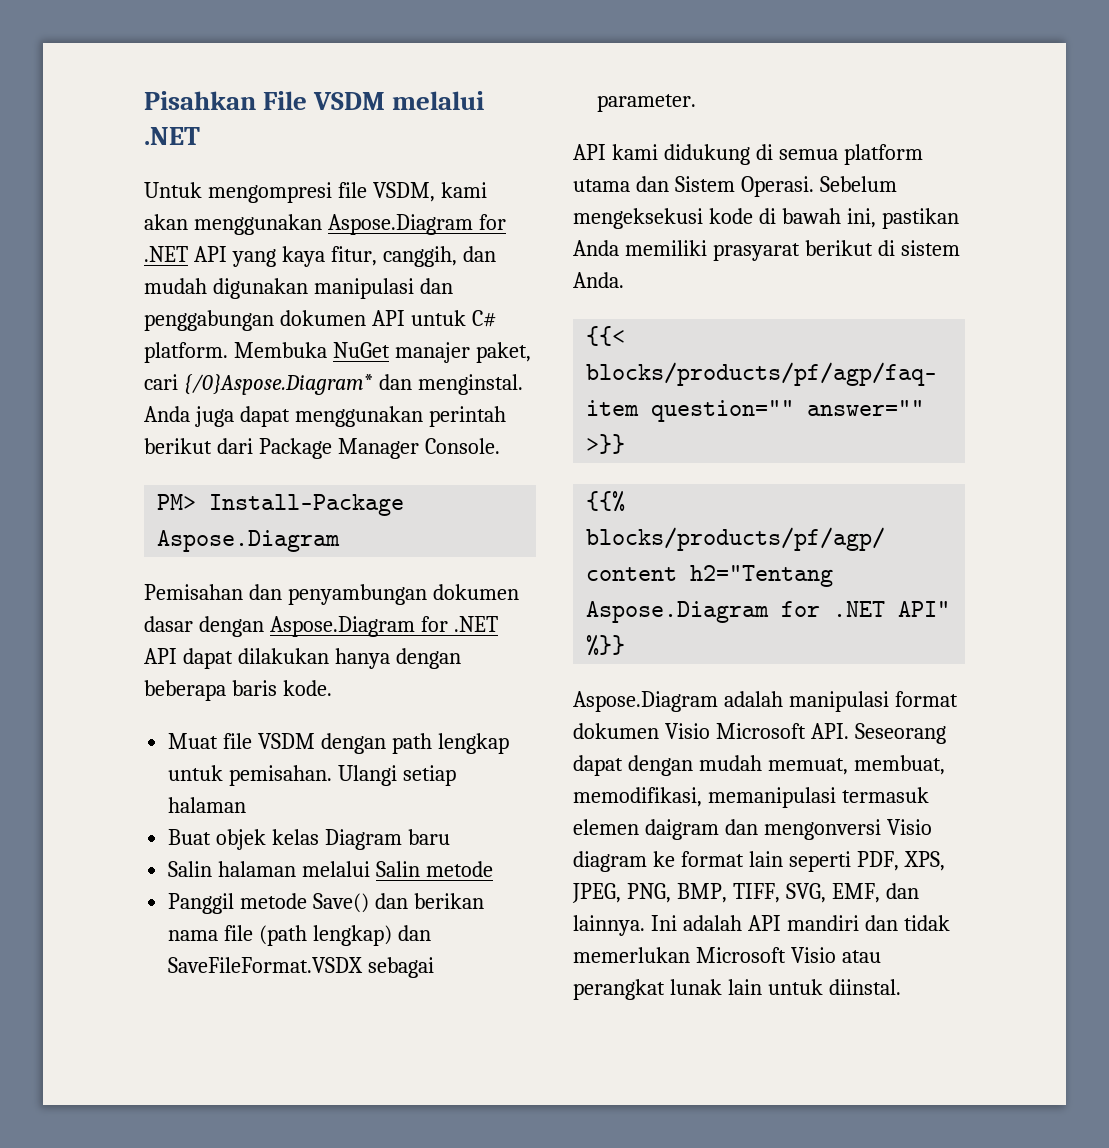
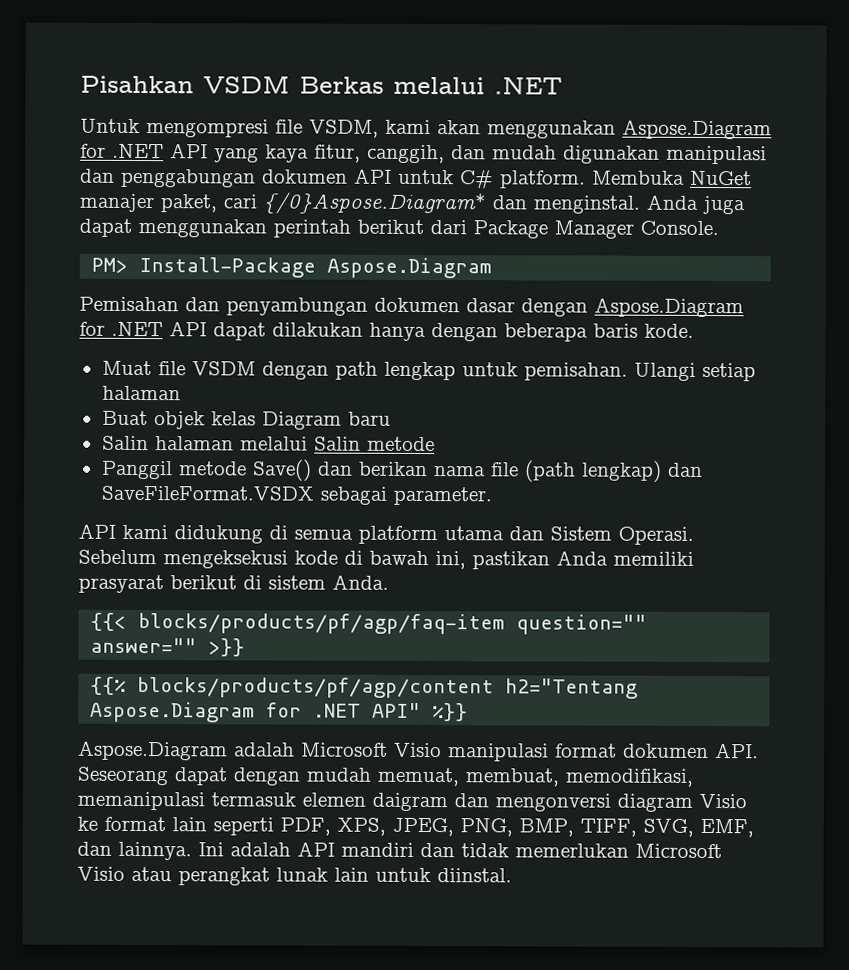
- Pisahkan File VSDM melalui .NET
+ Pisahkan VSDM Berkas melalui .NET
- Aspose.Diagram adalah manipulasi format dokumen Visio Microsoft API. Seseorang dapat dengan mudah memuat, membuat, memodifikasi, memanipulasi termasuk elemen daigram dan mengonversi Visio diagram ke format lain seperti PDF, XPS, JPEG, PNG, BMP, TIFF, SVG, EMF, dan lainnya.
+ Aspose.Diagram adalah Microsoft Visio manipulasi format dokumen API. Seseorang dapat dengan mudah memuat, membuat, memodifikasi, memanipulasi termasuk elemen daigram dan mengonversi diagram Visio ke format lain seperti PDF, XPS, JPEG, PNG, BMP, TIFF, SVG, EMF, dan lainnya.

